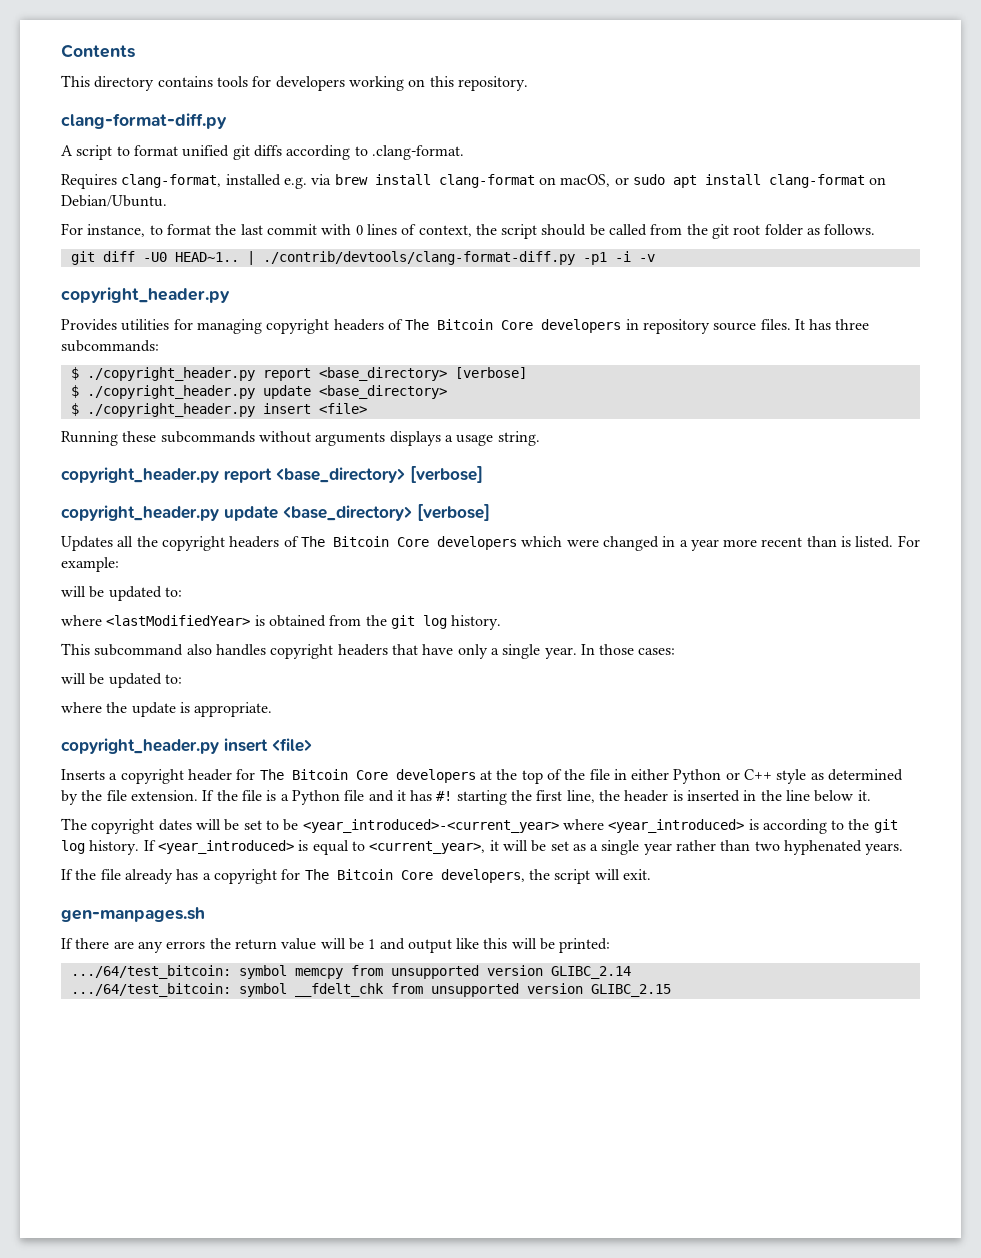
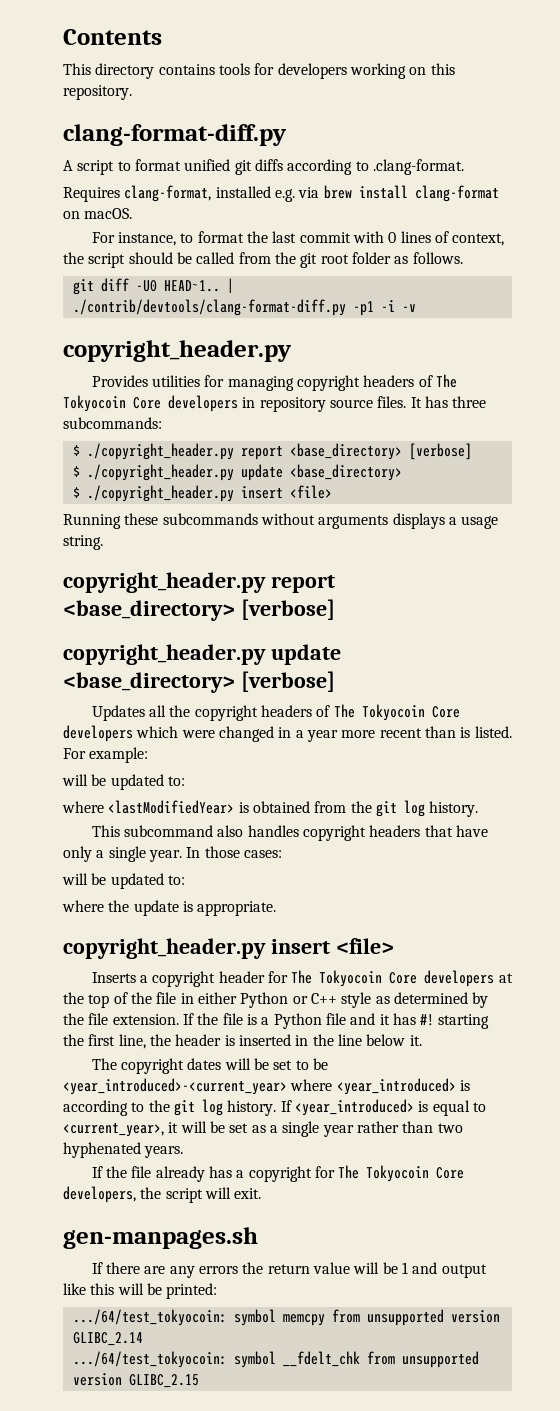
- Requires clang-format, installed e.g. via brew install clang-format on macOS, or sudo apt install clang-format on Debian/Ubuntu.
+ Requires clang-format, installed e.g. via brew install clang-format on macOS.
- Provides utilities for managing copyright headers of The Bitcoin Core developers in repository source files.
+ Provides utilities for managing copyright headers of The Tokyocoin Core developers in repository source files.
- Updates all the copyright headers of The Bitcoin Core developers which were changed in a year more recent than is listed.
+ Updates all the copyright headers of The Tokyocoin Core developers which were changed in a year more recent than is listed.
- Inserts a copyright header for The Bitcoin Core developers at the top of the file in either Python or C++ style as determined by the file extension.
+ Inserts a copyright header for The Tokyocoin Core developers at the top of the file in either Python or C++ style as determined by the file extension.
- If the file already has a copyright for The Bitcoin Core developers, the script will exit.
+ If the file already has a copyright for The Tokyocoin Core developers, the script will exit.
- .../64/test_bitcoin: symbol memcpy from unsupported version GLIBC_2.14
+ .../64/test_tokyocoin: symbol memcpy from unsupported version GLIBC_2.14
- .../64/test_bitcoin: symbol __fdelt_chk from unsupported version GLIBC_2.15
+ .../64/test_tokyocoin: symbol __fdelt_chk from unsupported version GLIBC_2.15

